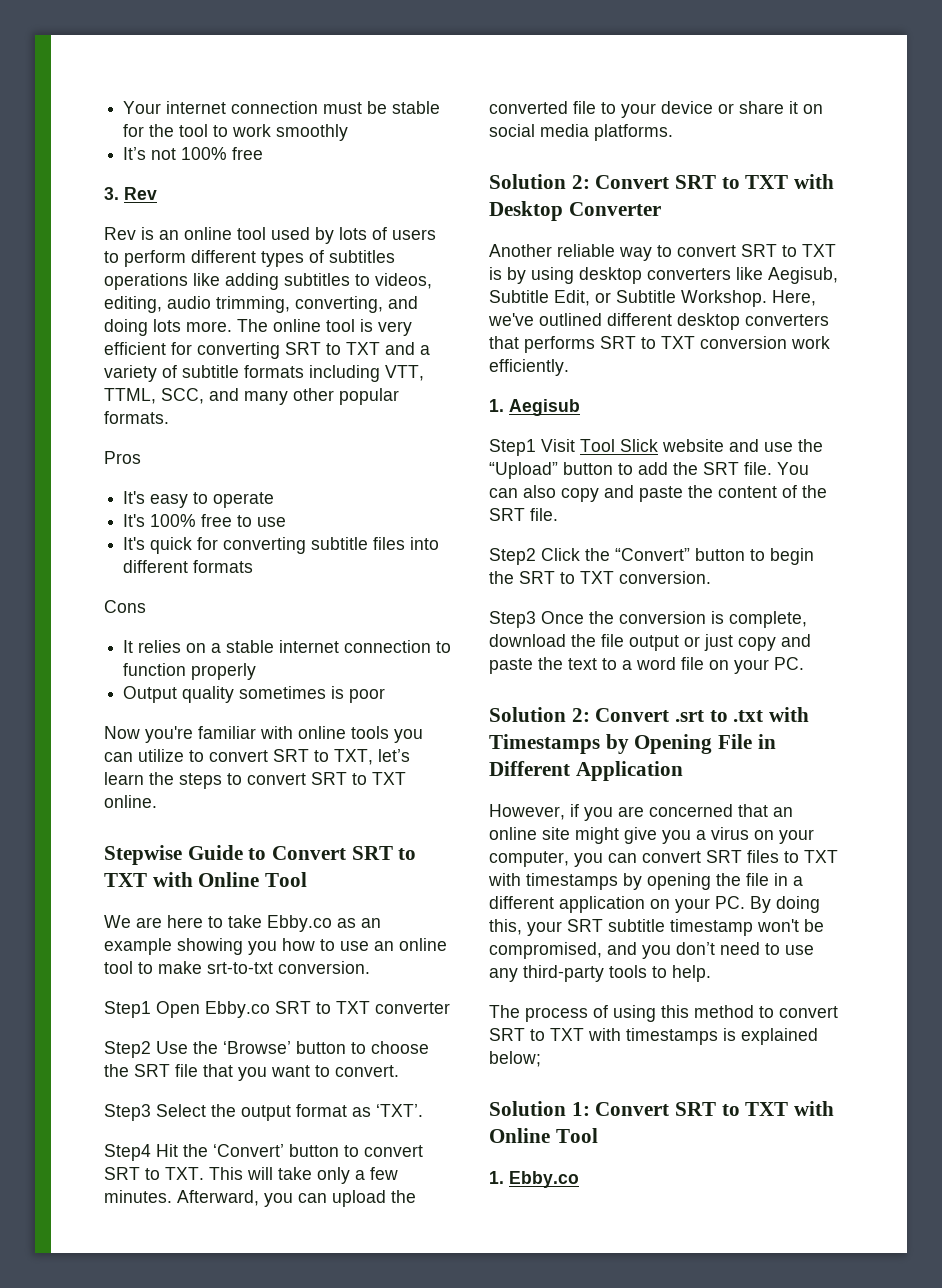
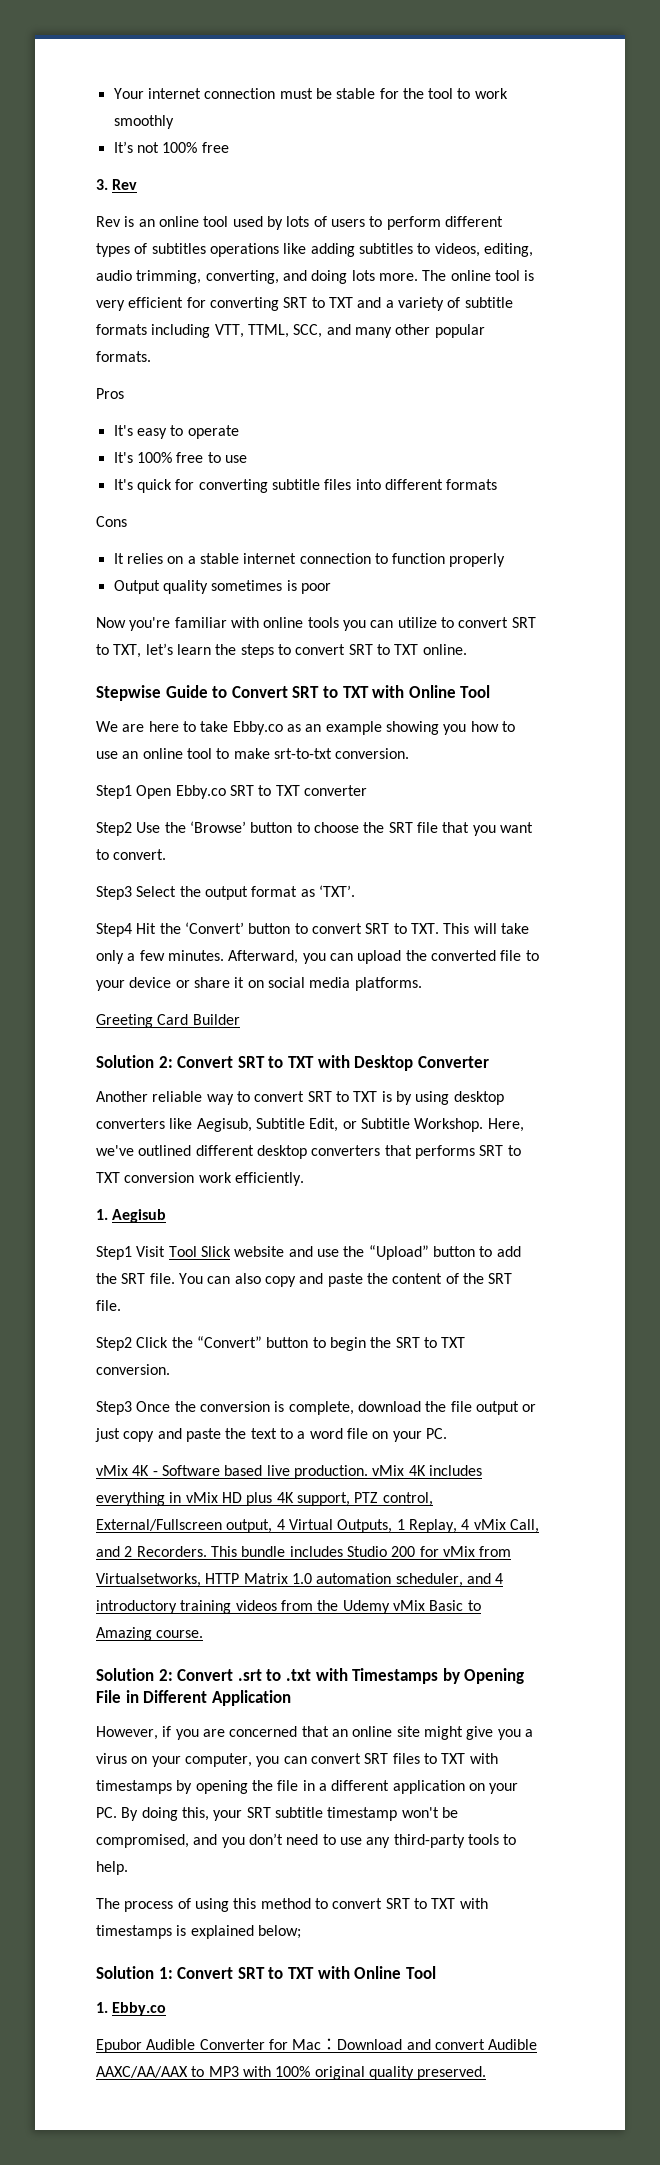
+ Greeting Card Builder
+ vMix 4K - Software based live production. vMix 4K includes everything in vMix HD plus 4K support, PTZ control, External/Fullscreen output, 4 Virtual Outputs, 1 Replay, 4 vMix Call, and 2 Recorders. This bundle includes Studio 200 for vMix from Virtualsetworks, HTTP Matrix 1.0 automation scheduler, and 4 introductory training videos from the Udemy vMix Basic to Amazing course.
+ Epubor Audible Converter for Mac：Download and convert Audible AAXC/AA/AAX to MP3 with 100% original quality preserved.

